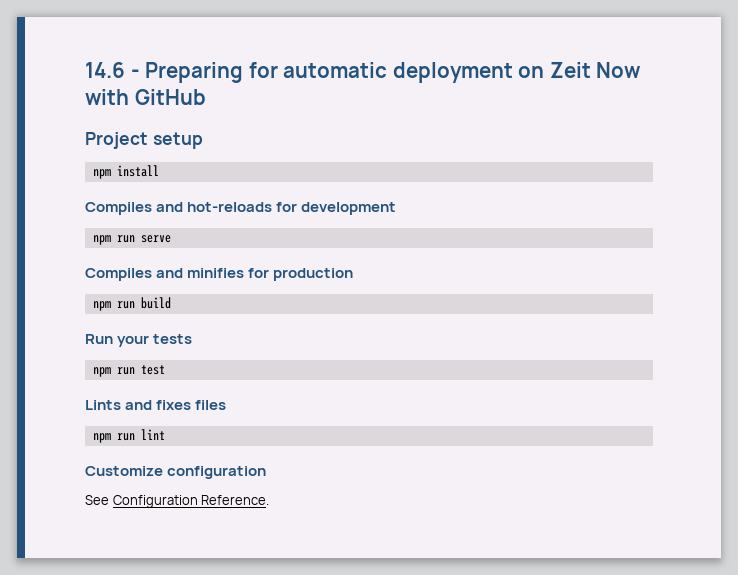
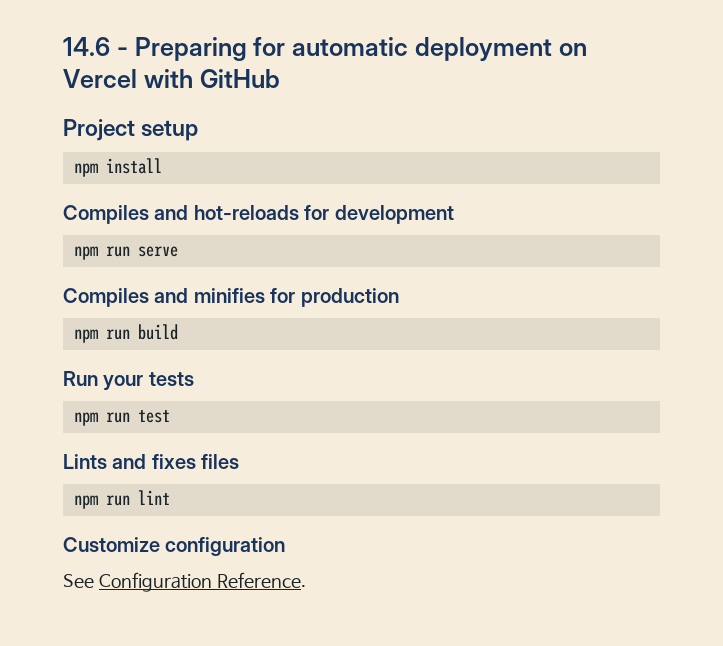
- 14.6 - Preparing for automatic deployment on Zeit Now with GitHub
+ 14.6 - Preparing for automatic deployment on Vercel with GitHub

